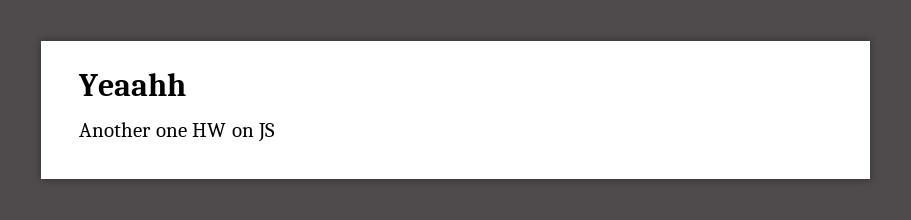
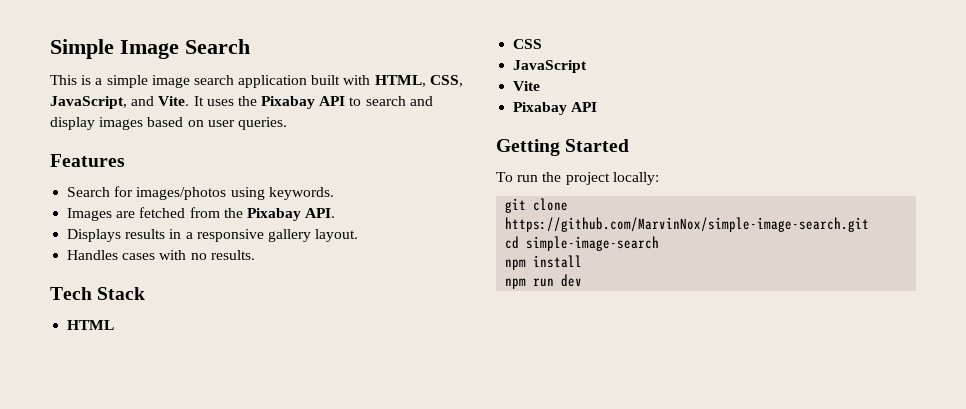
- Yeaahh
- Another one HW on JS
+ Simple Image Search
+ This is a simple image search application built with HTML, CSS, JavaScript, and Vite. It uses the Pixabay API to search and display images based on user queries.
+ Features
+ Search for images/photos using keywords.
+ Images are fetched from the Pixabay API.
+ Displays results in a responsive gallery layout.
+ Handles cases with no results.
+ Tech Stack
+ HTML
+ CSS
+ JavaScript
+ Vite
+ Pixabay API
+ Getting Started
+ To run the project locally:
+ git clone https://github.com/MarvinNox/simple-image-search.git
+ cd simple-image-search
+ npm install
+ npm run dev

